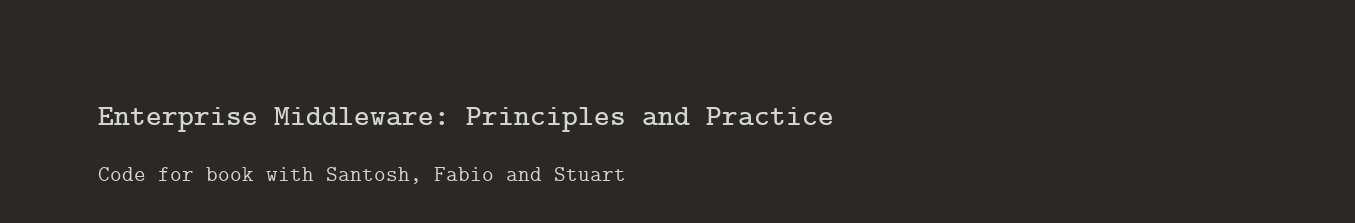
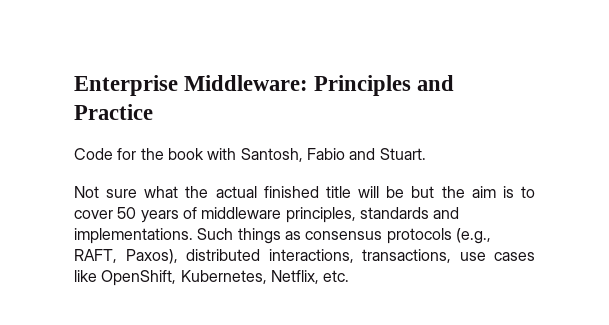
- Code for book with Santosh, Fabio and Stuart
+ Code for the book with Santosh, Fabio and Stuart.
+ Not sure what the actual finished title will be but the aim is to cover 50 years of middleware principles, standards and implementations. Such things as consensus protocols (e.g., RAFT, Paxos), distributed interactions, transactions, use cases like OpenShift, Kubernetes, Netflix, etc.

